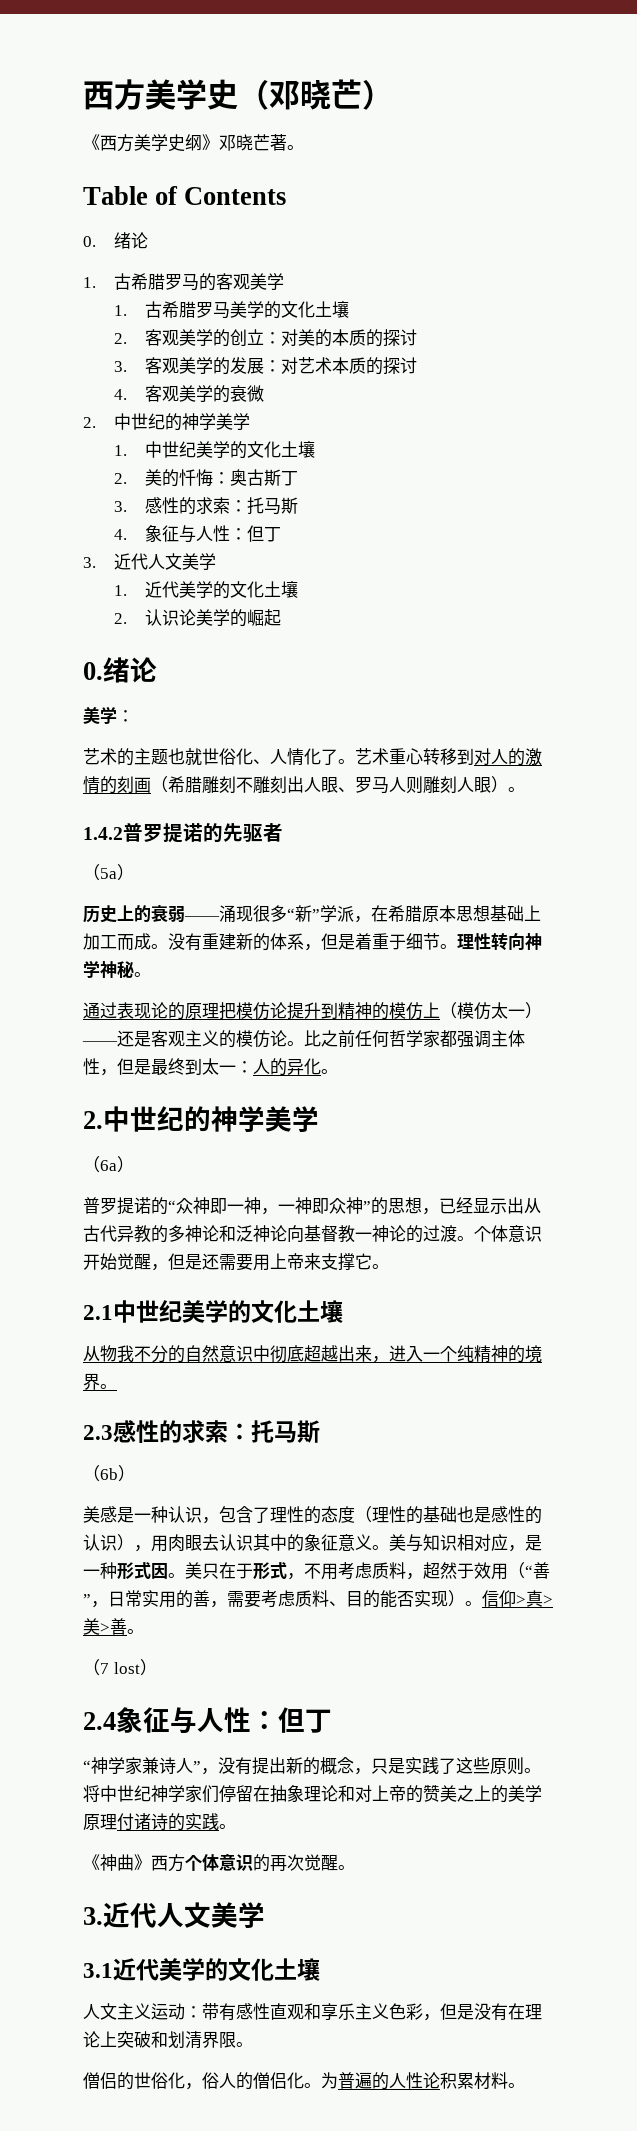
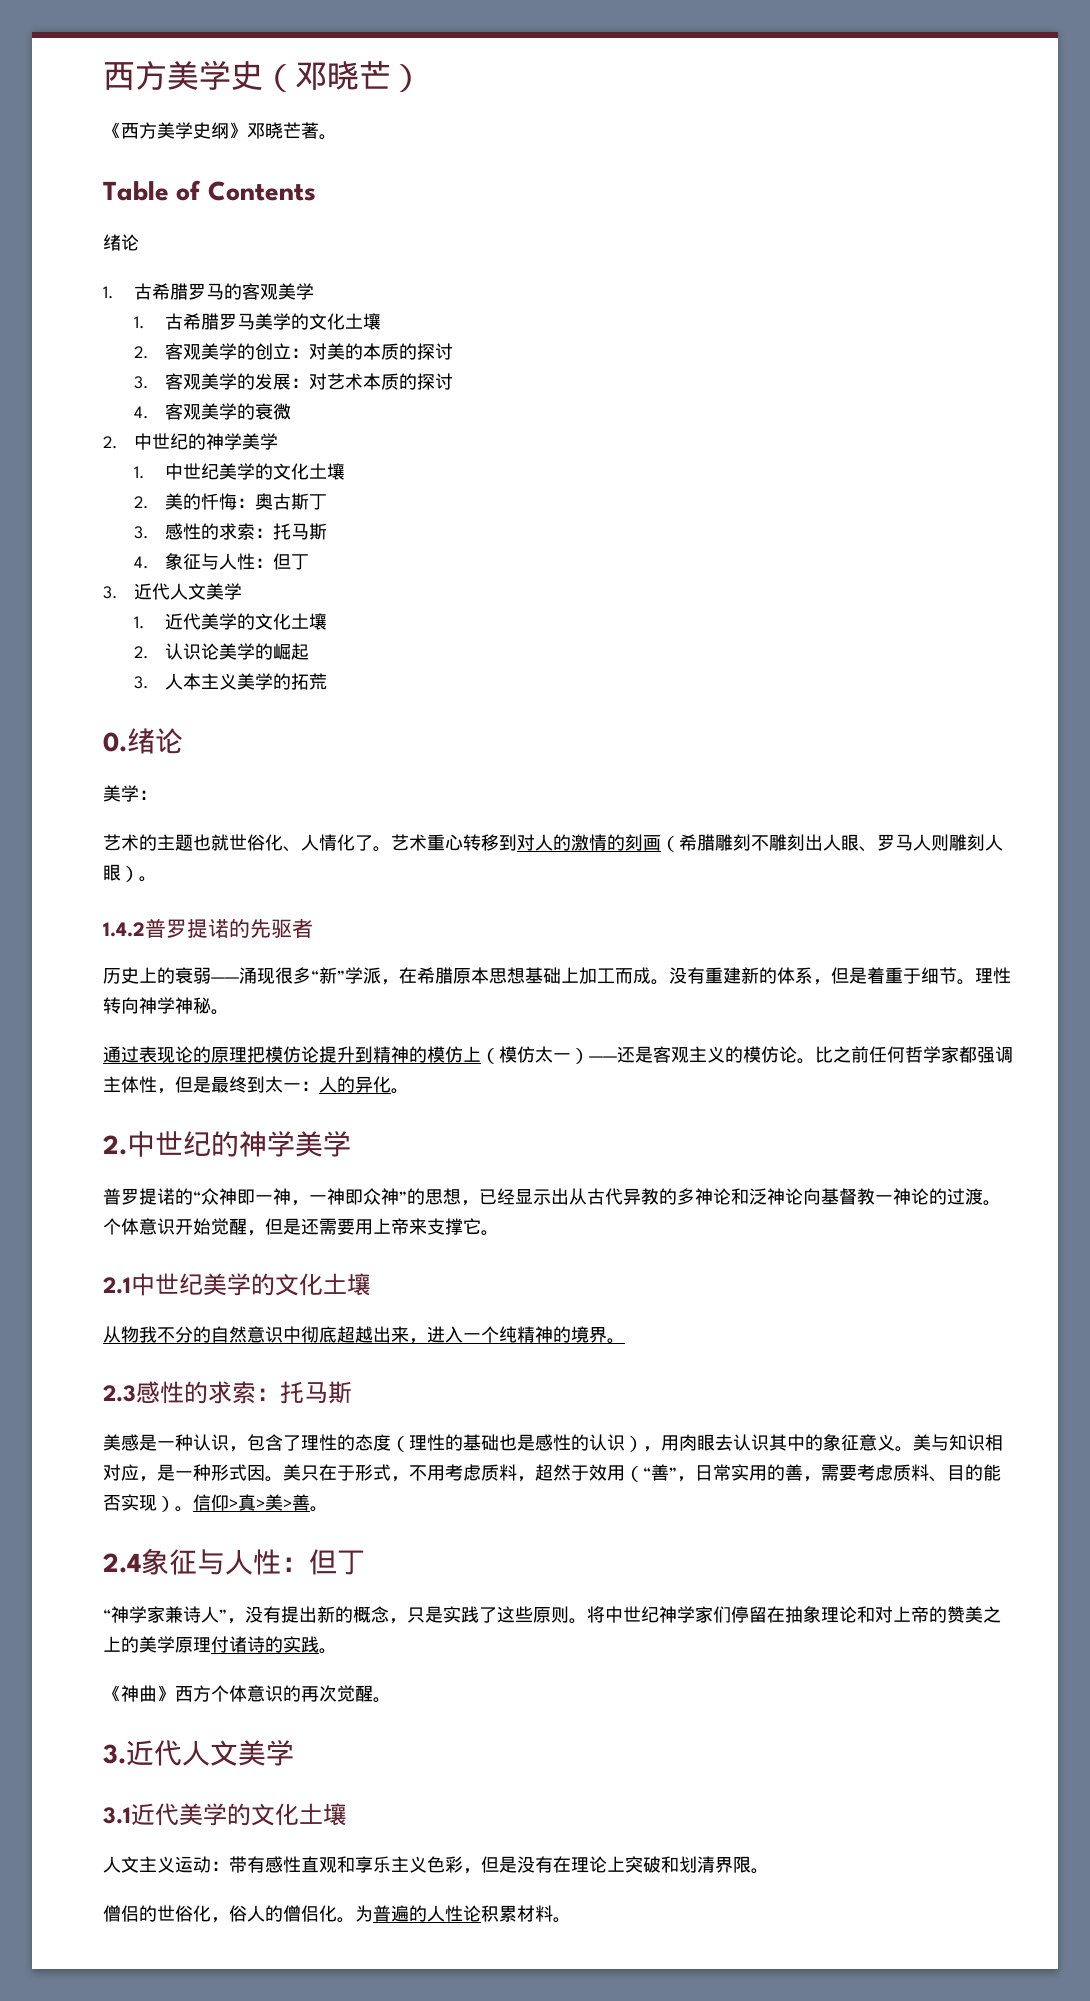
  Table of Contents
- 0.绪论
+ 绪论
+ 3.人本主义美学的拓荒
- （5a）
- （6a）
- （6b）
- （7 lost）

